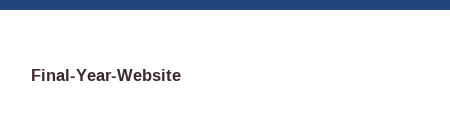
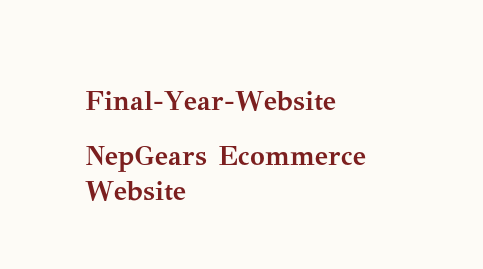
+ NepGears Ecommerce Website

